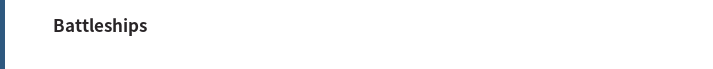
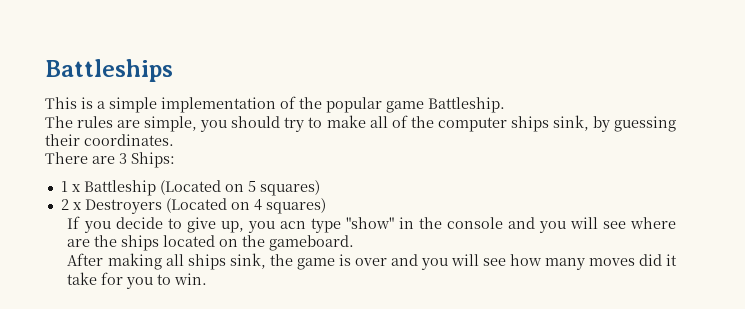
+ This is a simple implementation of the popular game Battleship.
+ The rules are simple, you should try to make all of the computer ships sink, by guessing their coordinates.
+ There are 3 Ships:
+ 1 x Battleship (Located on 5 squares)
+ 2 x Destroyers (Located on 4 squares)
+ If you decide to give up, you acn type "show" in the console and you will see where are the ships located on the gameboard.
+ After making all ships sink, the game is over and you will see how many moves did it take for you to win.

